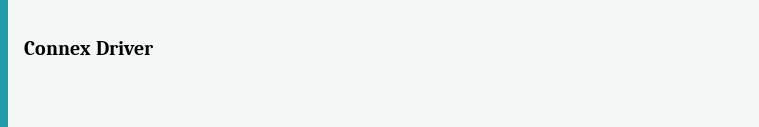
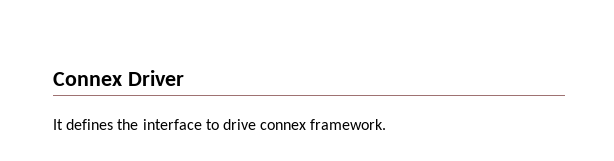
+ It defines the interface to drive connex framework.

